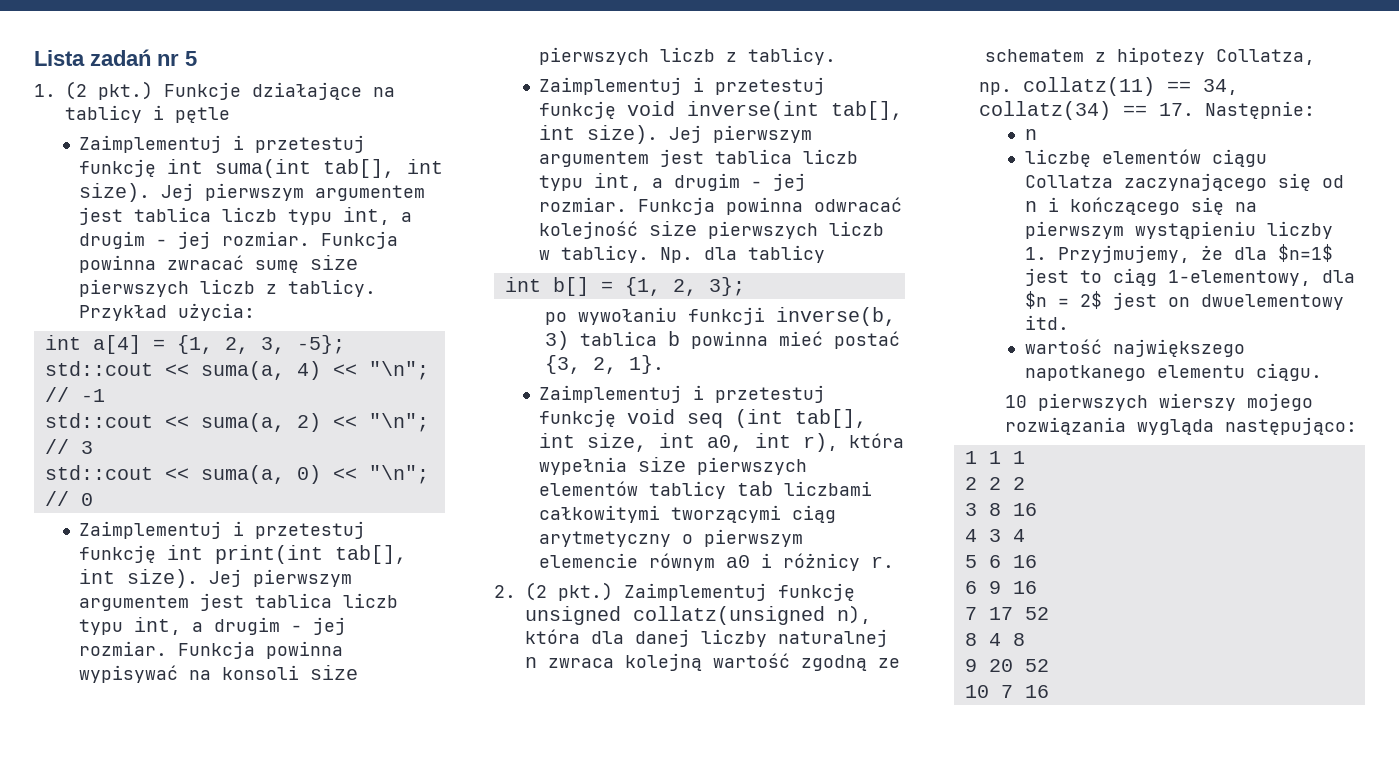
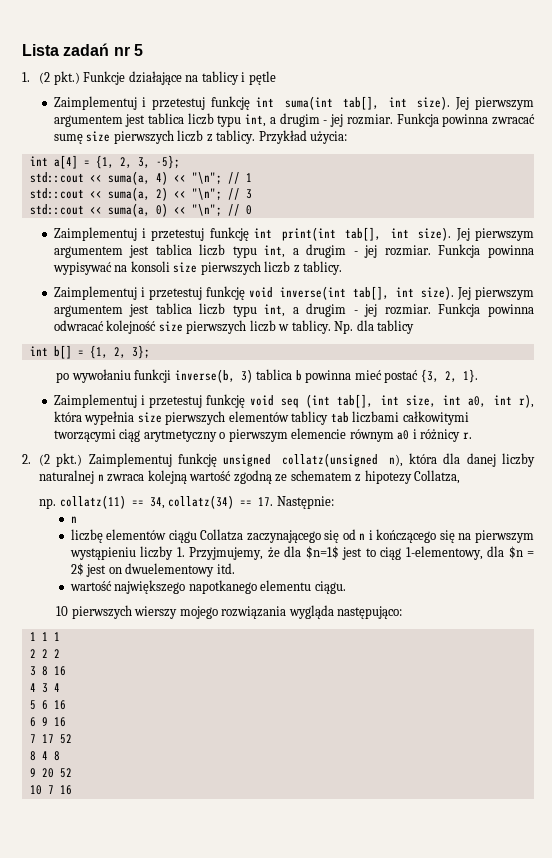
- std::cout << suma(a, 4) << "\n"; // -1
+ std::cout << suma(a, 4) << "\n"; // 1

